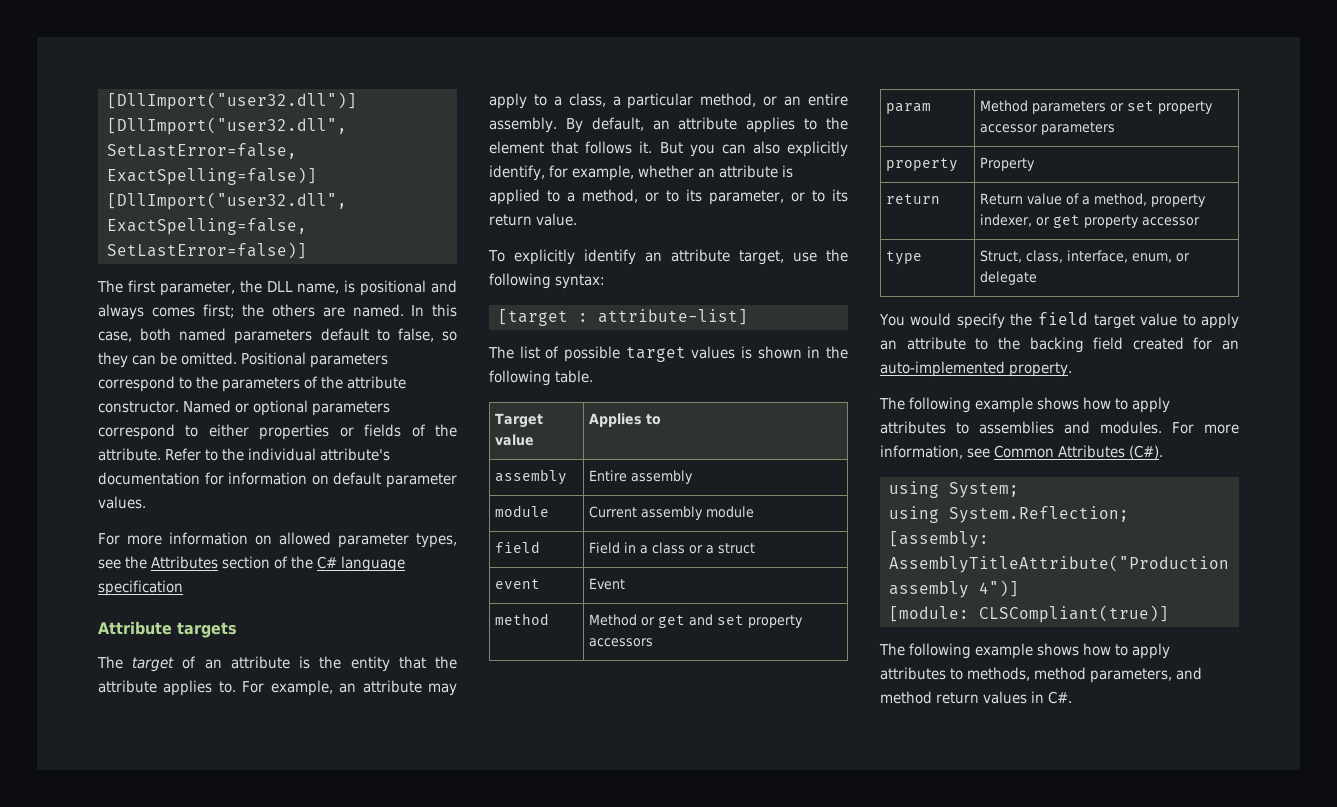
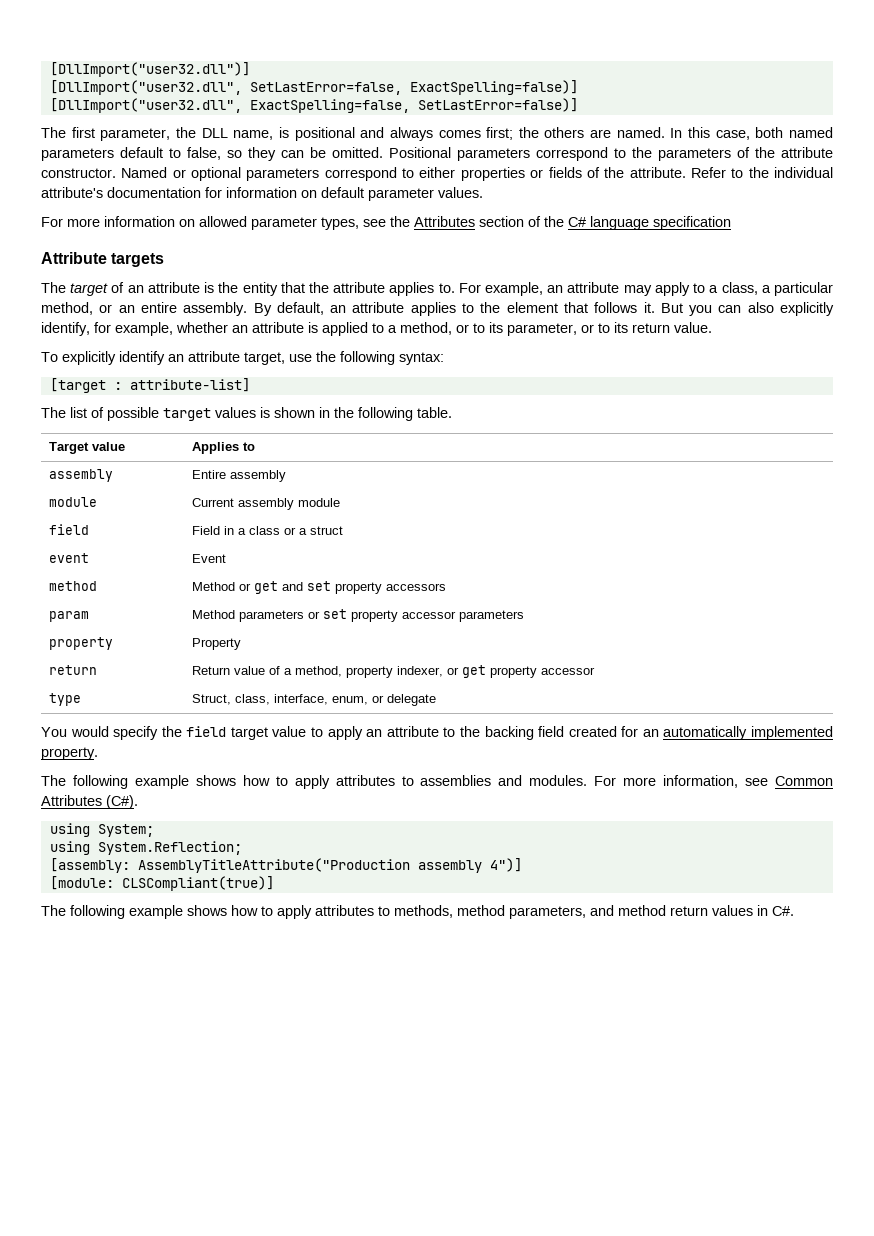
- You would specify the field target value to apply an attribute to the backing field created for an auto-implemented property.
+ You would specify the field target value to apply an attribute to the backing field created for an automatically implemented property.

